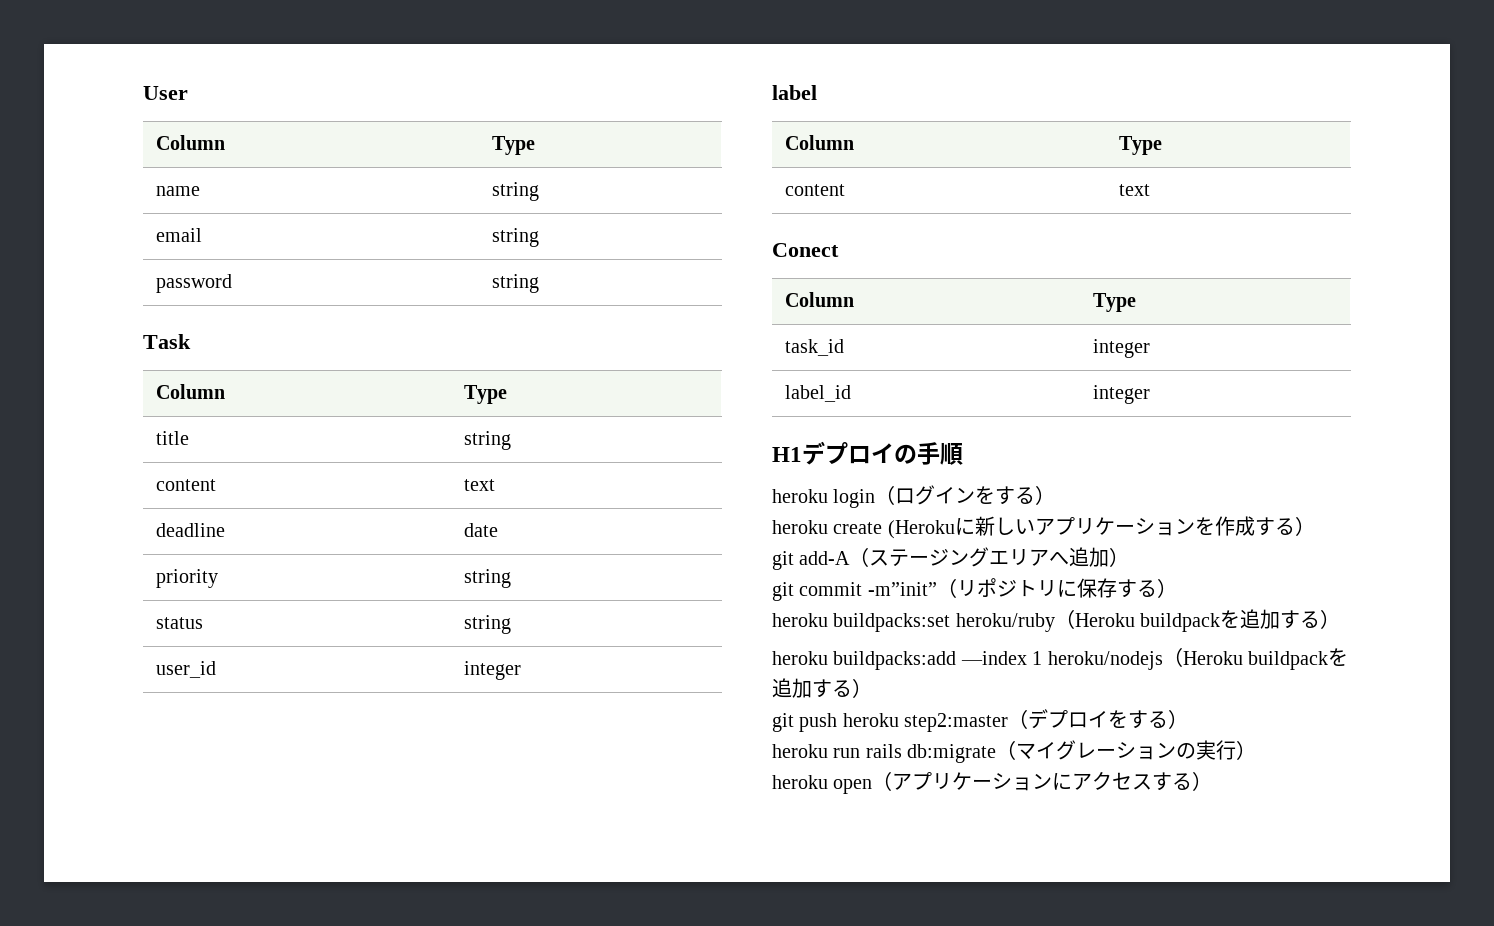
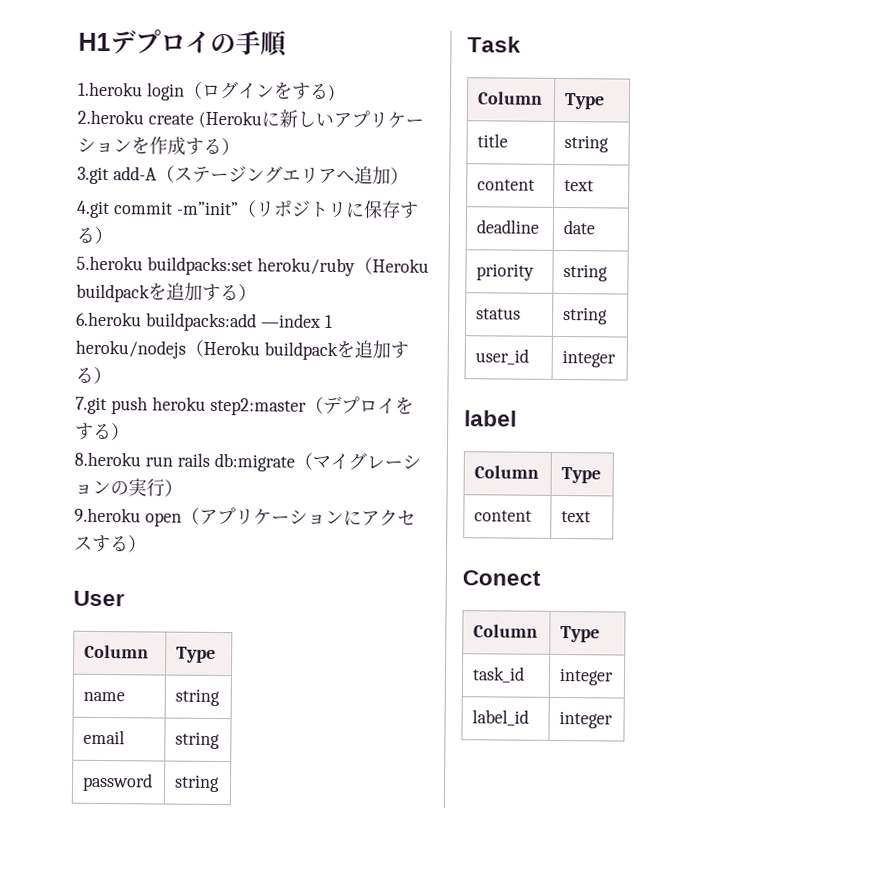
+ H1デプロイの手順
+ 1.heroku login（ログインをする)
+ 2.heroku create (Herokuに新しいアプリケーションを作成する）
+ 3.git add-A（ステージングエリアへ追加）
+ 4.git commit -m”init”（リポジトリに保存する）
+ 5.heroku buildpacks:set heroku/ruby（Heroku buildpackを追加する）
+ 6.heroku buildpacks:add —index 1 heroku/nodejs（Heroku buildpackを追加する）
+ 7.git push heroku step2:master（デプロイをする）
+ 8.heroku run rails db:migrate（マイグレーションの実行）
+ 9.heroku open（アプリケーションにアクセスする）
- H1デプロイの手順
- heroku login（ログインをする）
- heroku create (Herokuに新しいアプリケーションを作成する）
- git add-A（ステージングエリアへ追加）
- git commit -m”init”（リポジトリに保存する）
- heroku buildpacks:set heroku/ruby（Heroku buildpackを追加する）
- heroku buildpacks:add —index 1 heroku/nodejs（Heroku buildpackを追加する）
- git push heroku step2:master（デプロイをする）
- heroku run rails db:migrate（マイグレーションの実行）
- heroku open（アプリケーションにアクセスする）

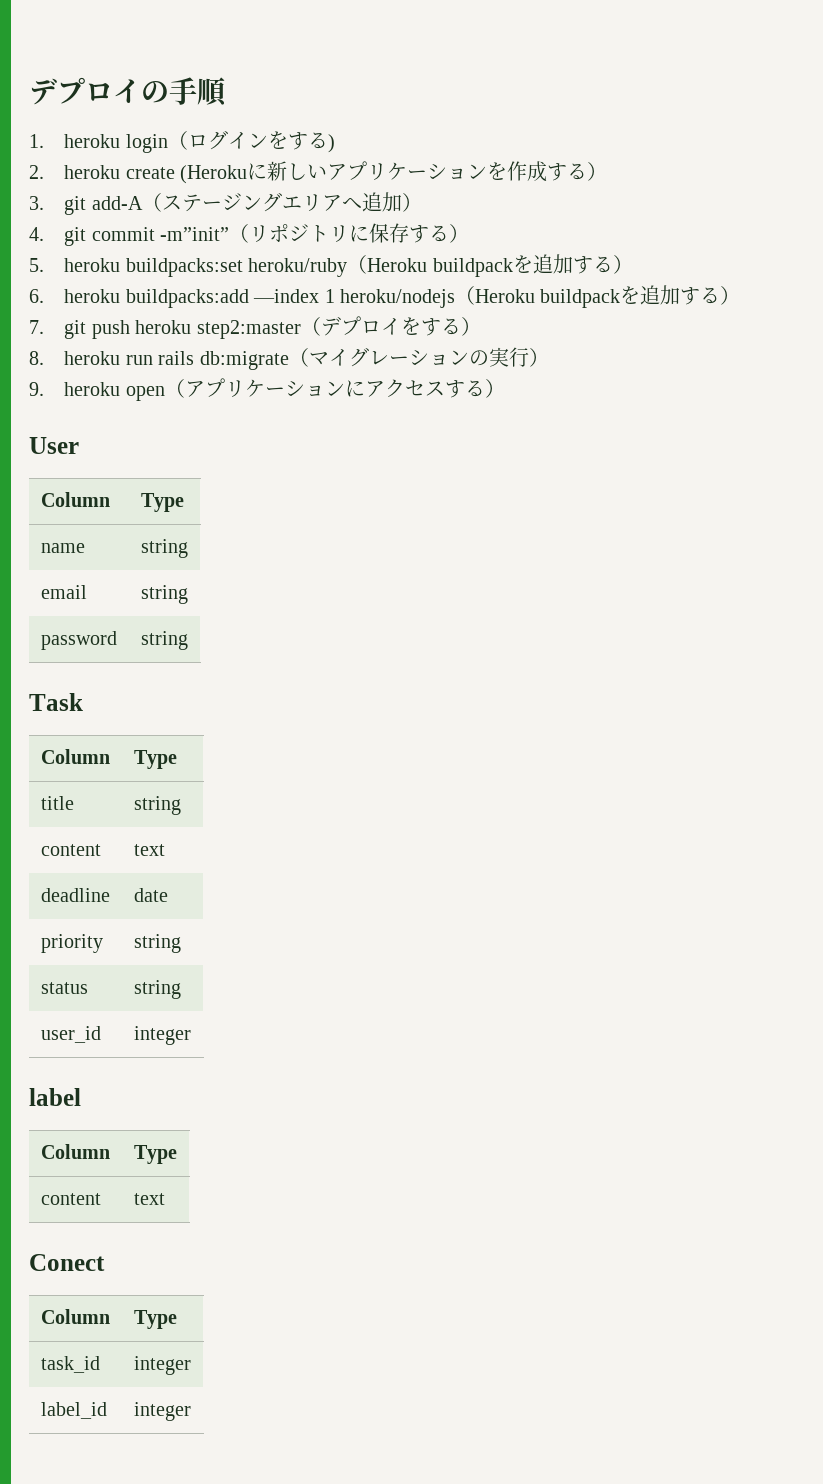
- H1デプロイの手順
+ デプロイの手順
- 1.heroku login（ログインをする)
+ 1. heroku login（ログインをする)
- 2.heroku create (Herokuに新しいアプリケーションを作成する）
+ 2. heroku create (Herokuに新しいアプリケーションを作成する）
- 3.git add-A（ステージングエリアへ追加）
+ 3. git add-A（ステージングエリアへ追加）
- 4.git commit -m”init”（リポジトリに保存する）
+ 4. git commit -m”init”（リポジトリに保存する）
- 5.heroku buildpacks:set heroku/ruby（Heroku buildpackを追加する）
+ 5. heroku buildpacks:set heroku/ruby（Heroku buildpackを追加する）
- 6.heroku buildpacks:add —index 1 heroku/nodejs（Heroku buildpackを追加する）
+ 6. heroku buildpacks:add —index 1 heroku/nodejs（Heroku buildpackを追加する）
- 7.git push heroku step2:master（デプロイをする）
+ 7. git push heroku step2:master（デプロイをする）
- 8.heroku run rails db:migrate（マイグレーションの実行）
+ 8. heroku run rails db:migrate（マイグレーションの実行）
- 9.heroku open（アプリケーションにアクセスする）
+ 9. heroku open（アプリケーションにアクセスする）

